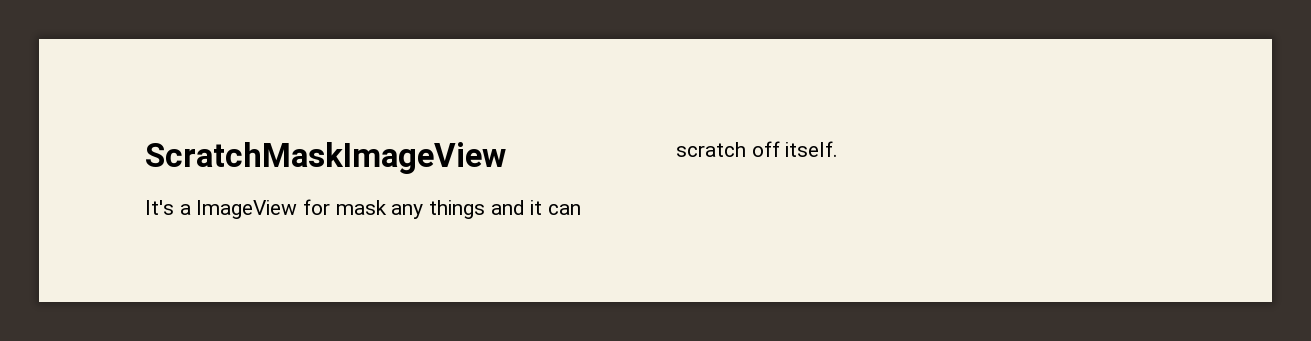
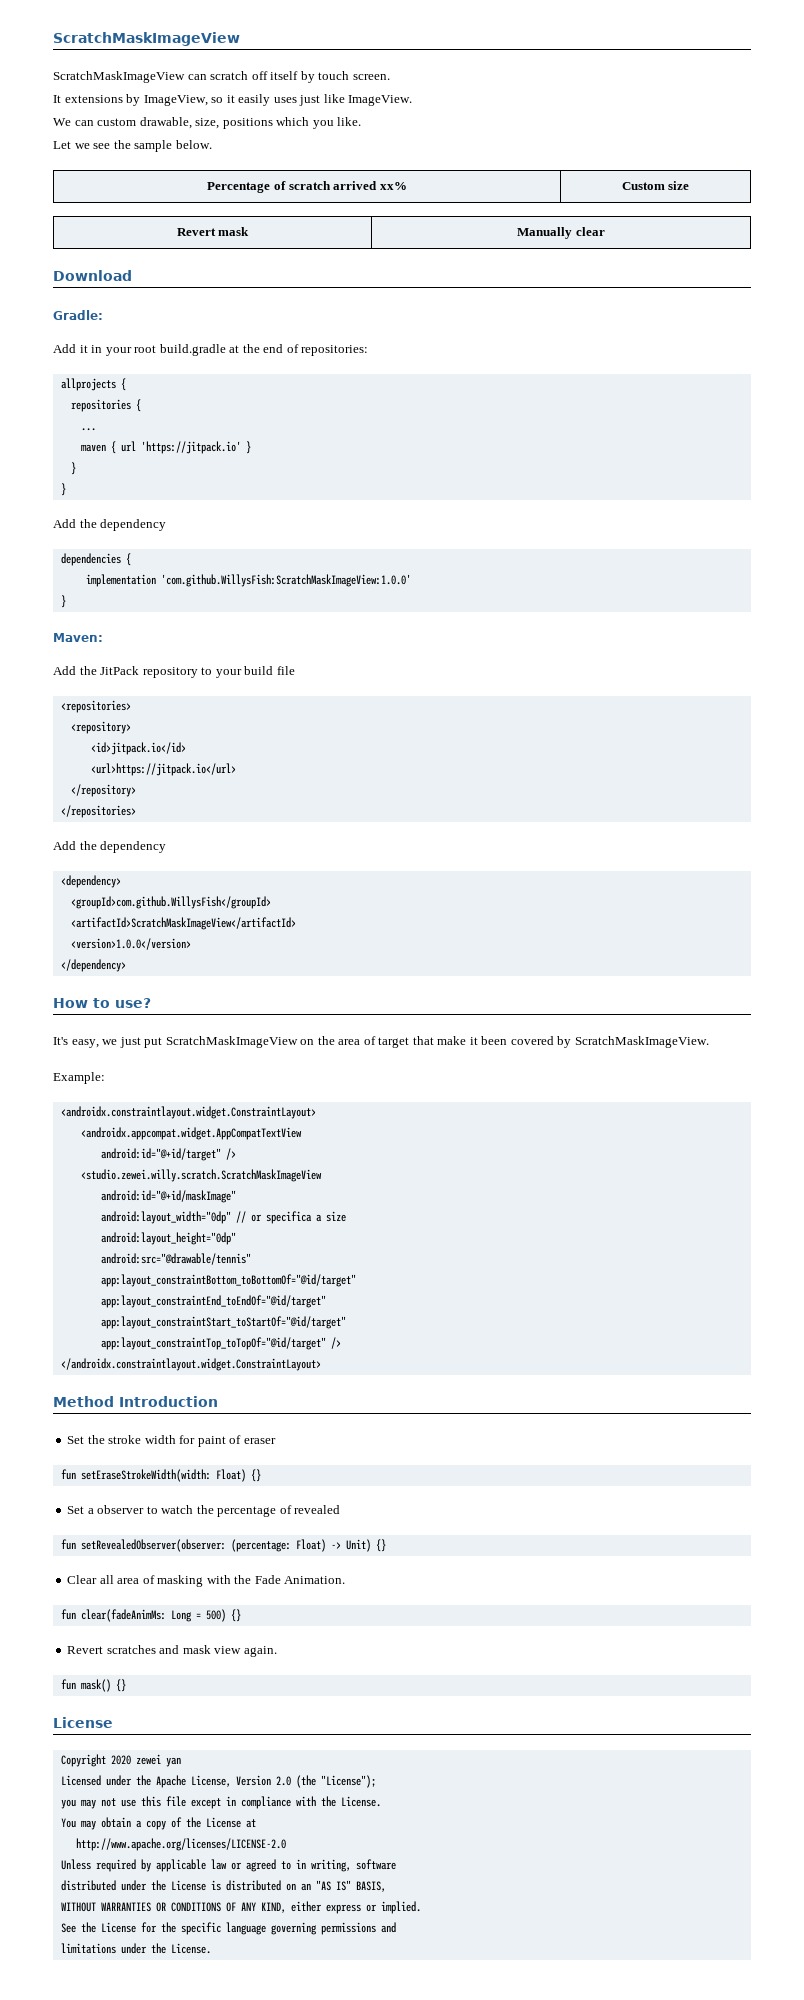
- It's a ImageView for mask any things and it can scratch off itself.
+ ScratchMaskImageView can scratch off itself by touch screen.
+ It extensions by ImageView, so it easily uses just like ImageView.
+ We can custom drawable, size, positions which you like.
+ Let we see the sample below.
+ Percentage of scratch arrived xx% | Custom size
+ Revert mask | Manually clear
+ Download
+ Gradle:
+ Add it in your root build.gradle at the end of repositories:
+ allprojects {
+ repositories {
+ ...
+ maven { url 'https://jitpack.io' }
+ }
+ }
+ Add the dependency
+ dependencies {
+ implementation 'com.github.WillysFish:ScratchMaskImageView:1.0.0'
+ }
+ Maven:
+ Add the JitPack repository to your build file
+ <repositories>
+ <repository>
+ <id>jitpack.io</id>
+ <url>https://jitpack.io</url>
+ </repository>
+ </repositories>
+ Add the dependency
+ <dependency>
+ <groupId>com.github.WillysFish</groupId>
+ <artifactId>ScratchMaskImageView</artifactId>
+ <version>1.0.0</version>
+ </dependency>
+ How to use?
+ It's easy, we just put ScratchMaskImageView on the area of target that make it been covered by ScratchMaskImageView.
+ Example:
+ <androidx.constraintlayout.widget.ConstraintLayout>
+ <androidx.appcompat.widget.AppCompatTextView
+ android:id="@+id/target" />
+ <studio.zewei.willy.scratch.ScratchMaskImageView
+ android:id="@+id/maskImage"
+ android:layout_width="0dp" // or specifica a size
+ android:layout_height="0dp"
+ android:src="@drawable/tennis"
+ app:layout_constraintBottom_toBottomOf="@id/target"
+ app:layout_constraintEnd_toEndOf="@id/target"
+ app:layout_constraintStart_toStartOf="@id/target"
+ app:layout_constraintTop_toTopOf="@id/target" />
+ </androidx.constraintlayout.widget.ConstraintLayout>
+ Method Introduction
+ Set the stroke width for paint of eraser
+ fun setEraseStrokeWidth(width: Float) {}
+ Set a observer to watch the percentage of revealed
+ fun setRevealedObserver(observer: (percentage: Float) -> Unit) {}
+ Clear all area of masking with the Fade Animation.
+ fun clear(fadeAnimMs: Long = 500) {}
+ Revert scratches and mask view again.
+ fun mask() {}
+ License
+ Copyright 2020 zewei yan
+ Licensed under the Apache License, Version 2.0 (the "License");
+ you may not use this file except in compliance with the License.
+ You may obtain a copy of the License at
+ http://www.apache.org/licenses/LICENSE-2.0
+ Unless required by applicable law or agreed to in writing, software
+ distributed under the License is distributed on an "AS IS" BASIS,
+ WITHOUT WARRANTIES OR CONDITIONS OF ANY KIND, either express or implied.
+ See the License for the specific language governing permissions and
+ limitations under the License.

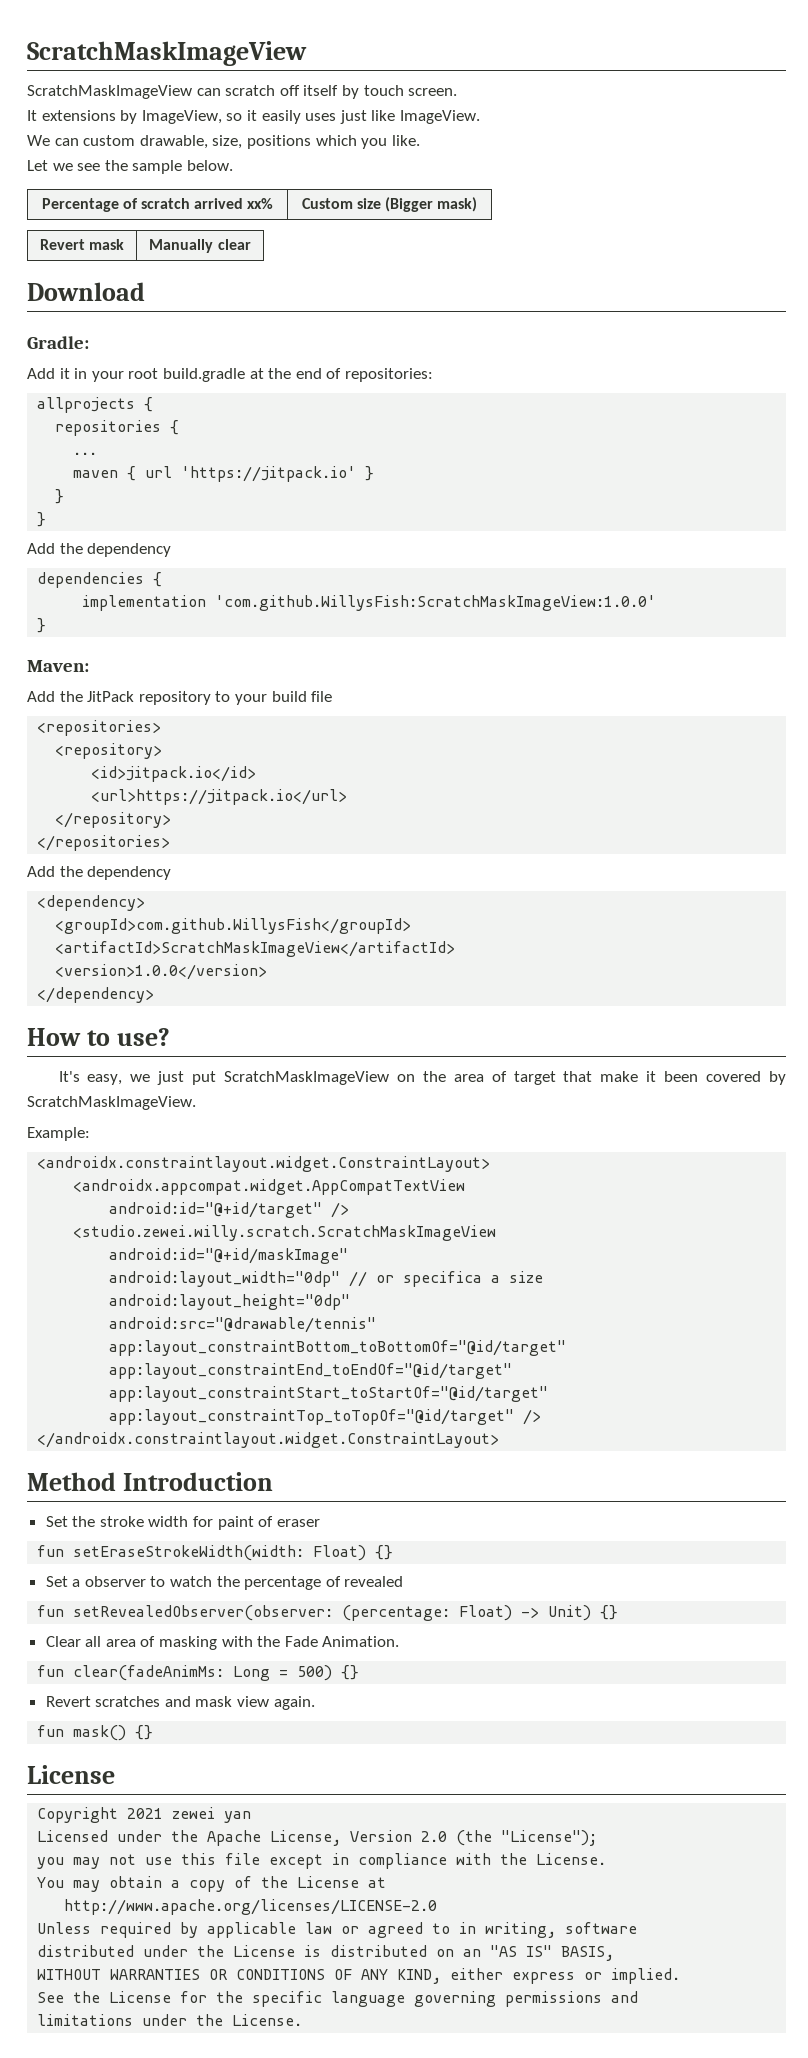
- Percentage of scratch arrived xx% | Custom size
+ Percentage of scratch arrived xx% | Custom size (Bigger mask)
- Copyright 2020 zewei yan
+ Copyright 2021 zewei yan

